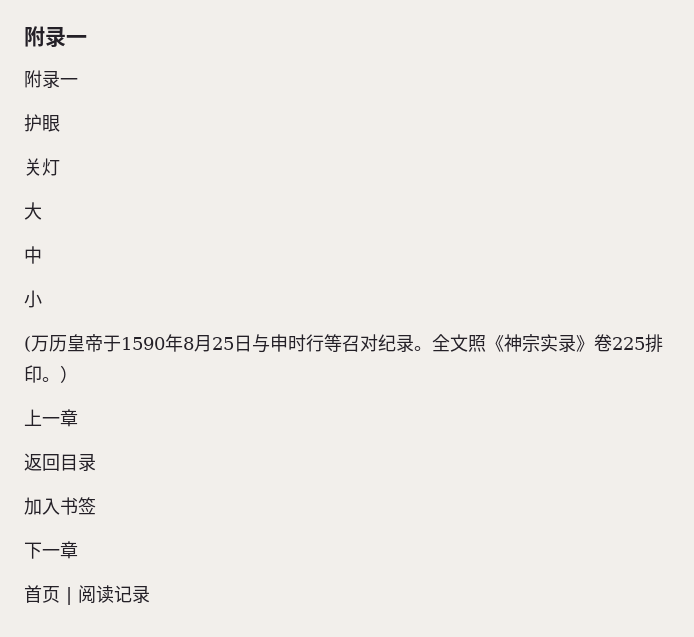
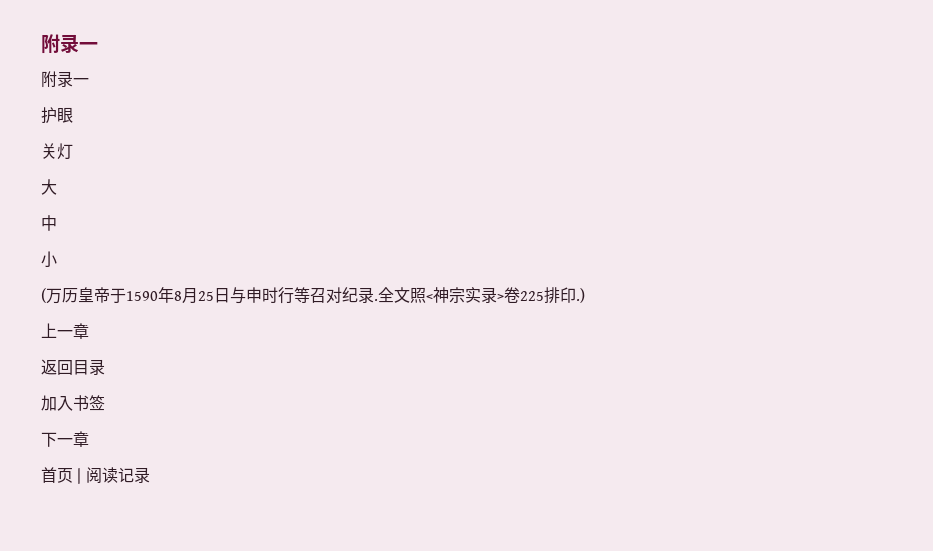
- (万历皇帝于1590年8月25日与申时行等召对纪录。全文照《神宗实录》卷225排印。）
+ (万历皇帝于1590年8月25日与申时行等召对纪录.全文照<神宗实录>卷225排印.)

